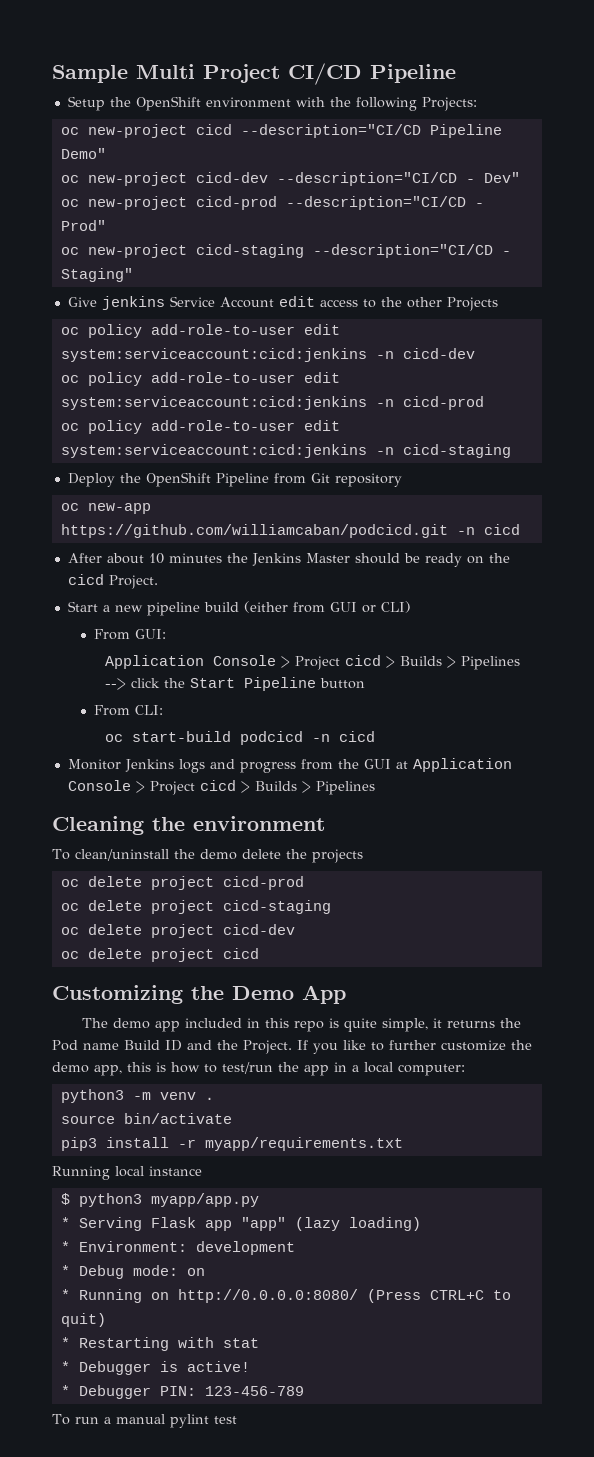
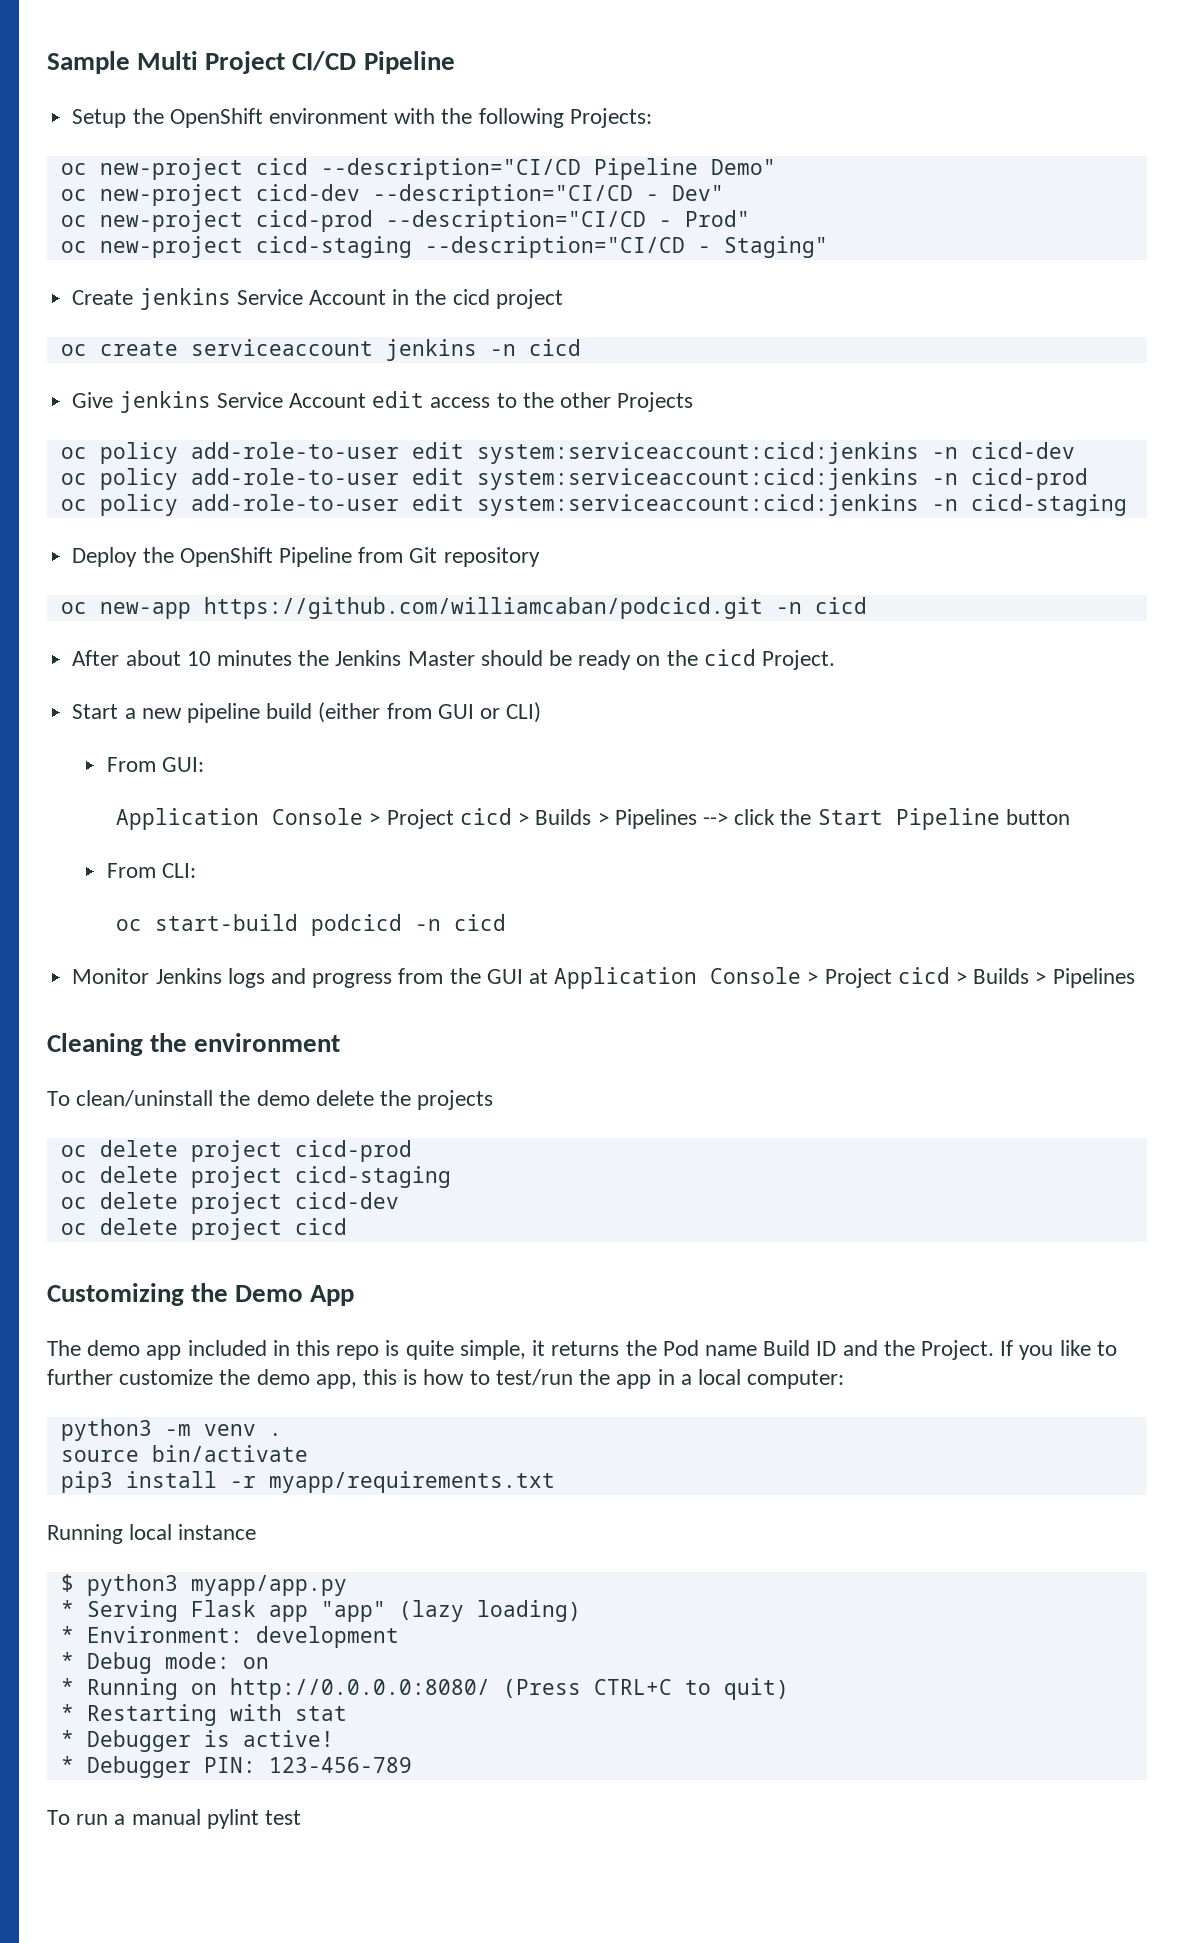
+ Create jenkins Service Account in the cicd project
+ oc create serviceaccount jenkins -n cicd

